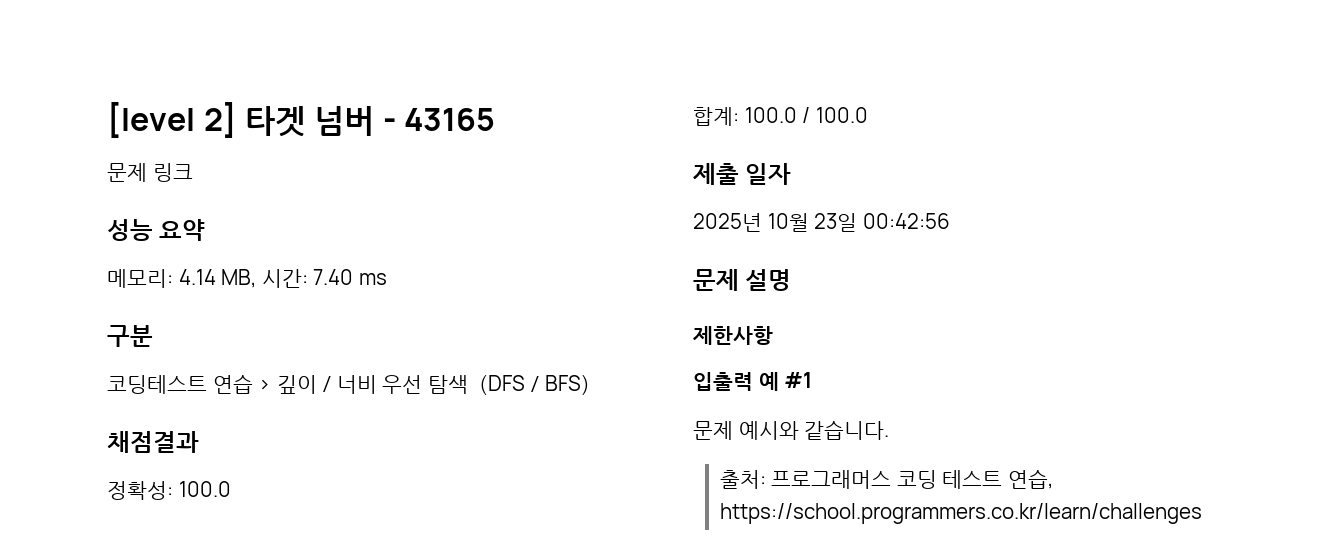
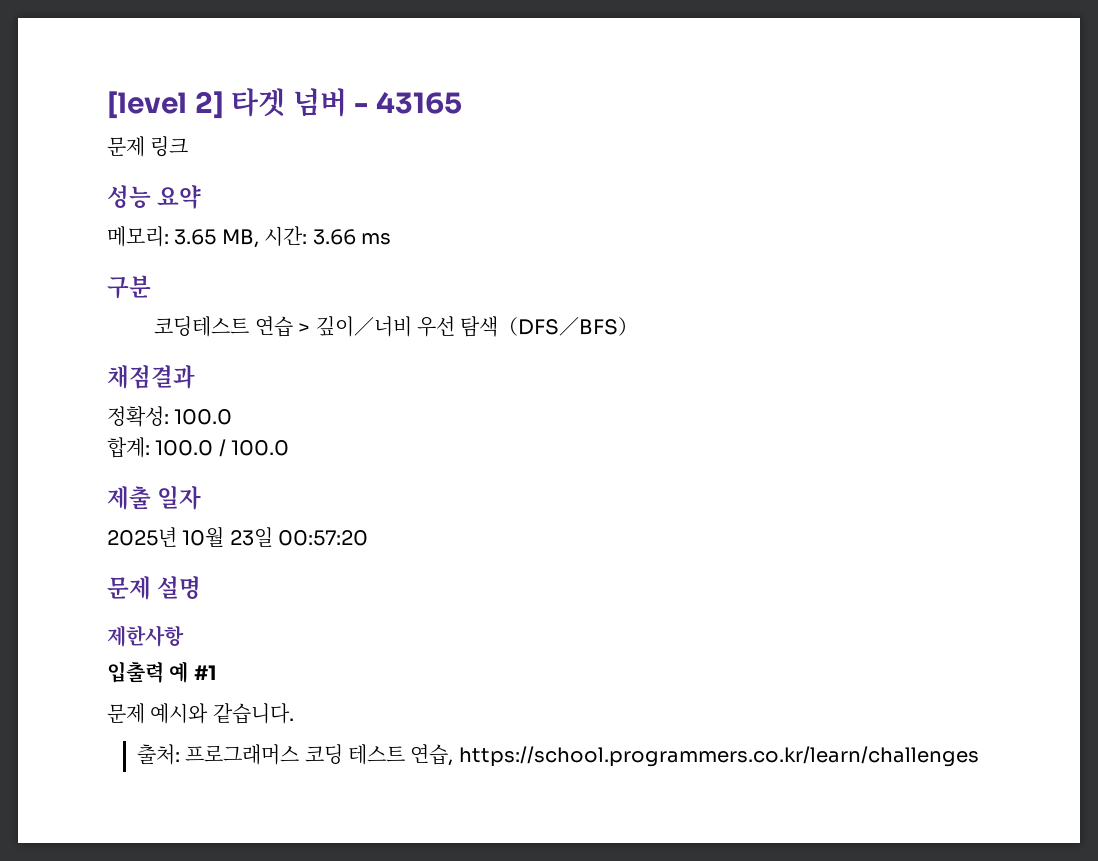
- 메모리: 4.14 MB, 시간: 7.40 ms
+ 메모리: 3.65 MB, 시간: 3.66 ms
- 2025년 10월 23일 00:42:56
+ 2025년 10월 23일 00:57:20

